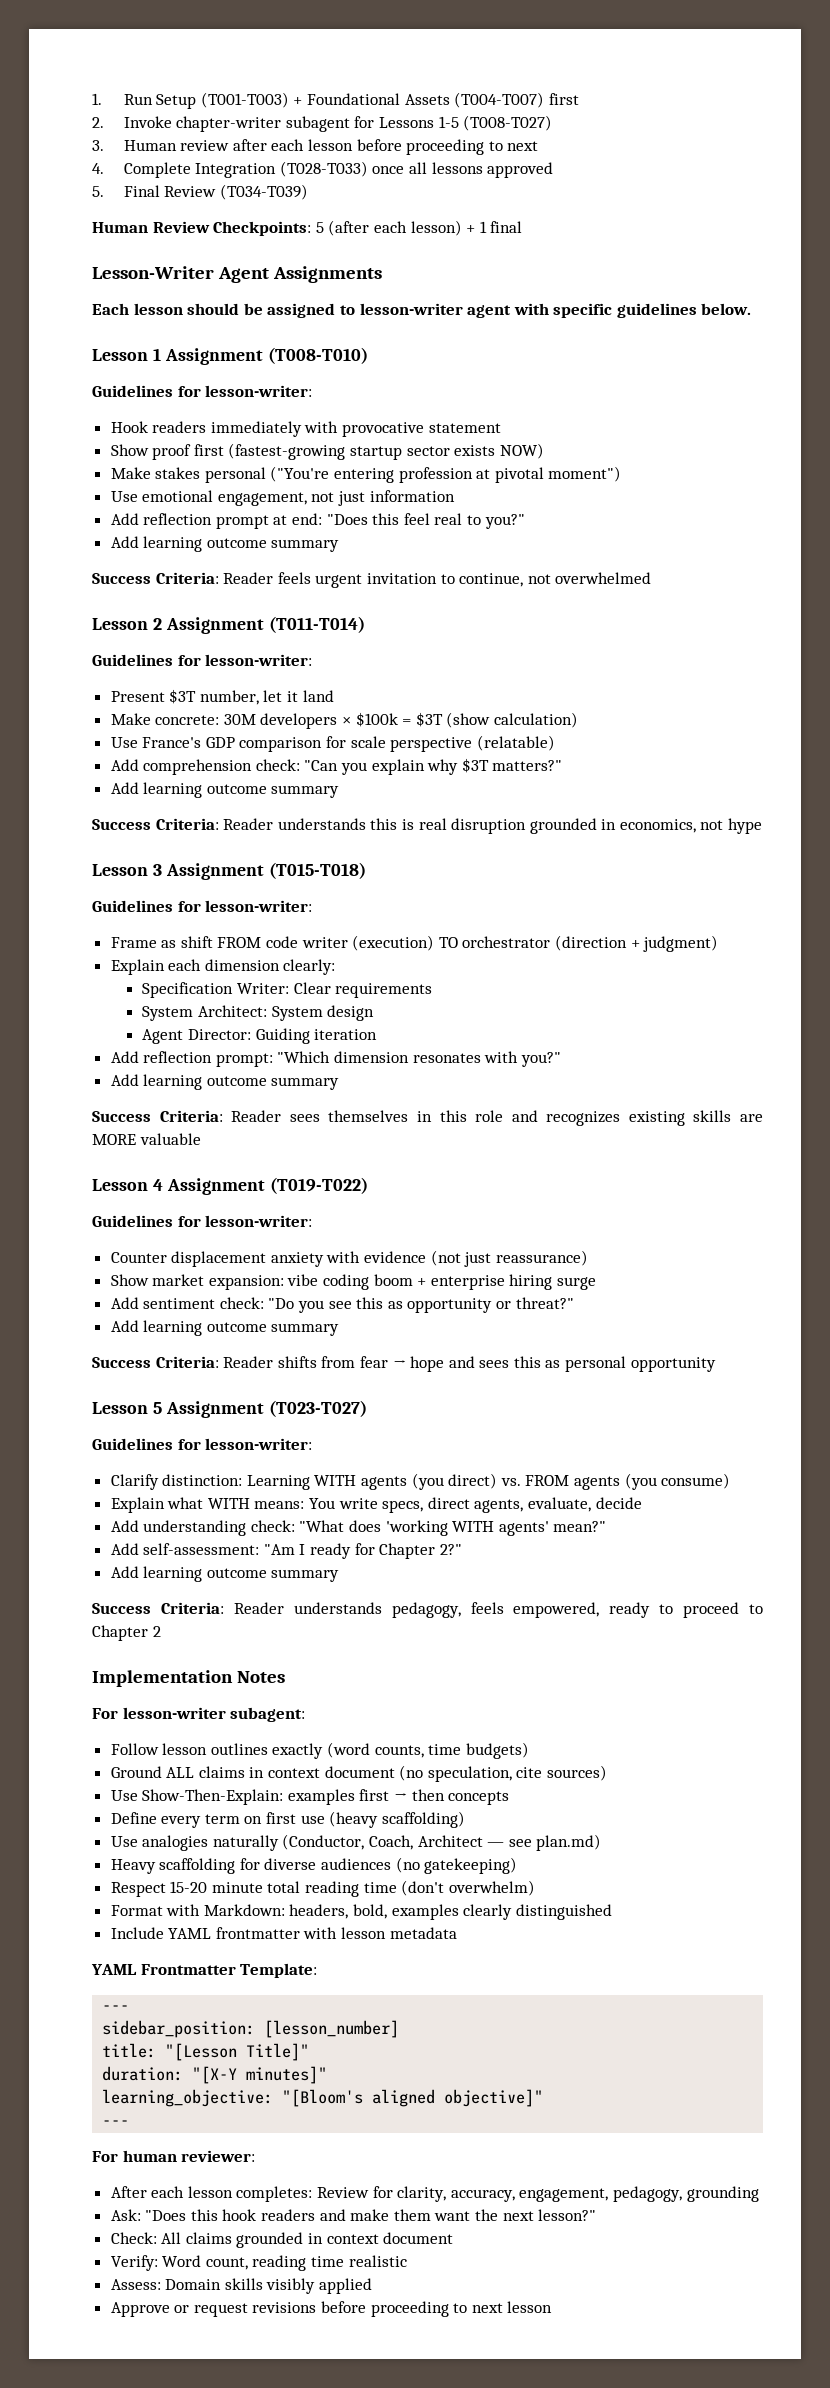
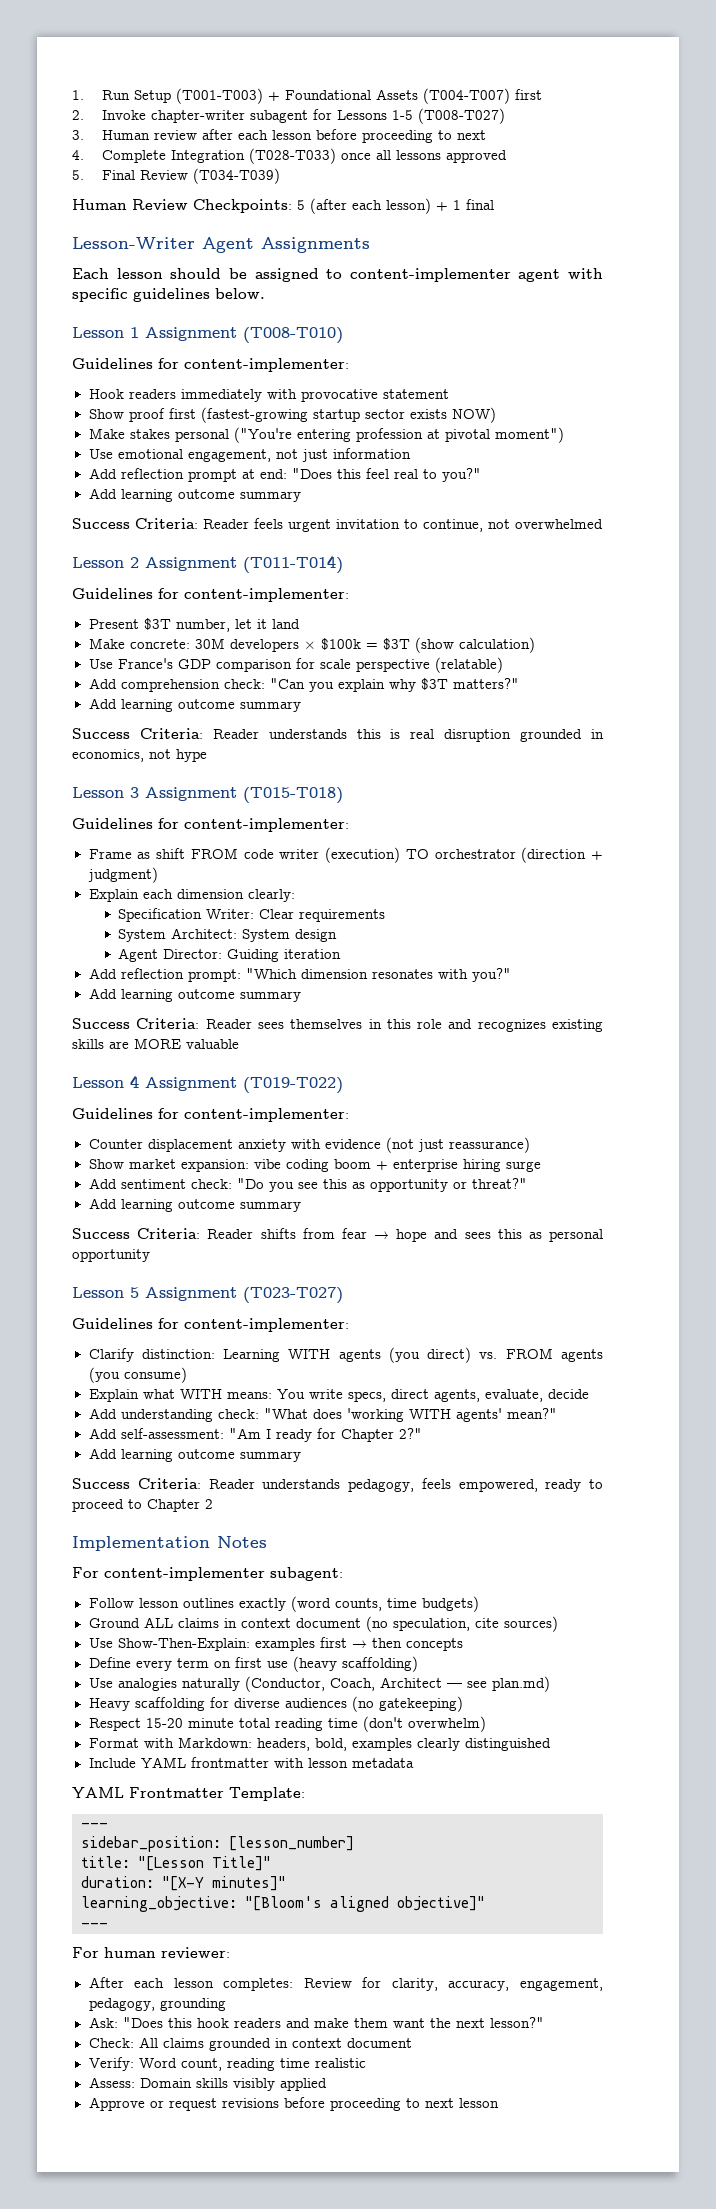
- Each lesson should be assigned to lesson-writer agent with specific guidelines below.
+ Each lesson should be assigned to content-implementer agent with specific guidelines below.
  Lesson 1 Assignment (T008-T010)
- Guidelines for lesson-writer:
+ Guidelines for content-implementer:
  Lesson 2 Assignment (T011-T014)
- Guidelines for lesson-writer:
+ Guidelines for content-implementer:
  Lesson 3 Assignment (T015-T018)
- Guidelines for lesson-writer:
+ Guidelines for content-implementer:
  Lesson 4 Assignment (T019-T022)
- Guidelines for lesson-writer:
+ Guidelines for content-implementer:
  Lesson 5 Assignment (T023-T027)
- Guidelines for lesson-writer:
+ Guidelines for content-implementer:
- For lesson-writer subagent:
+ For content-implementer subagent:

